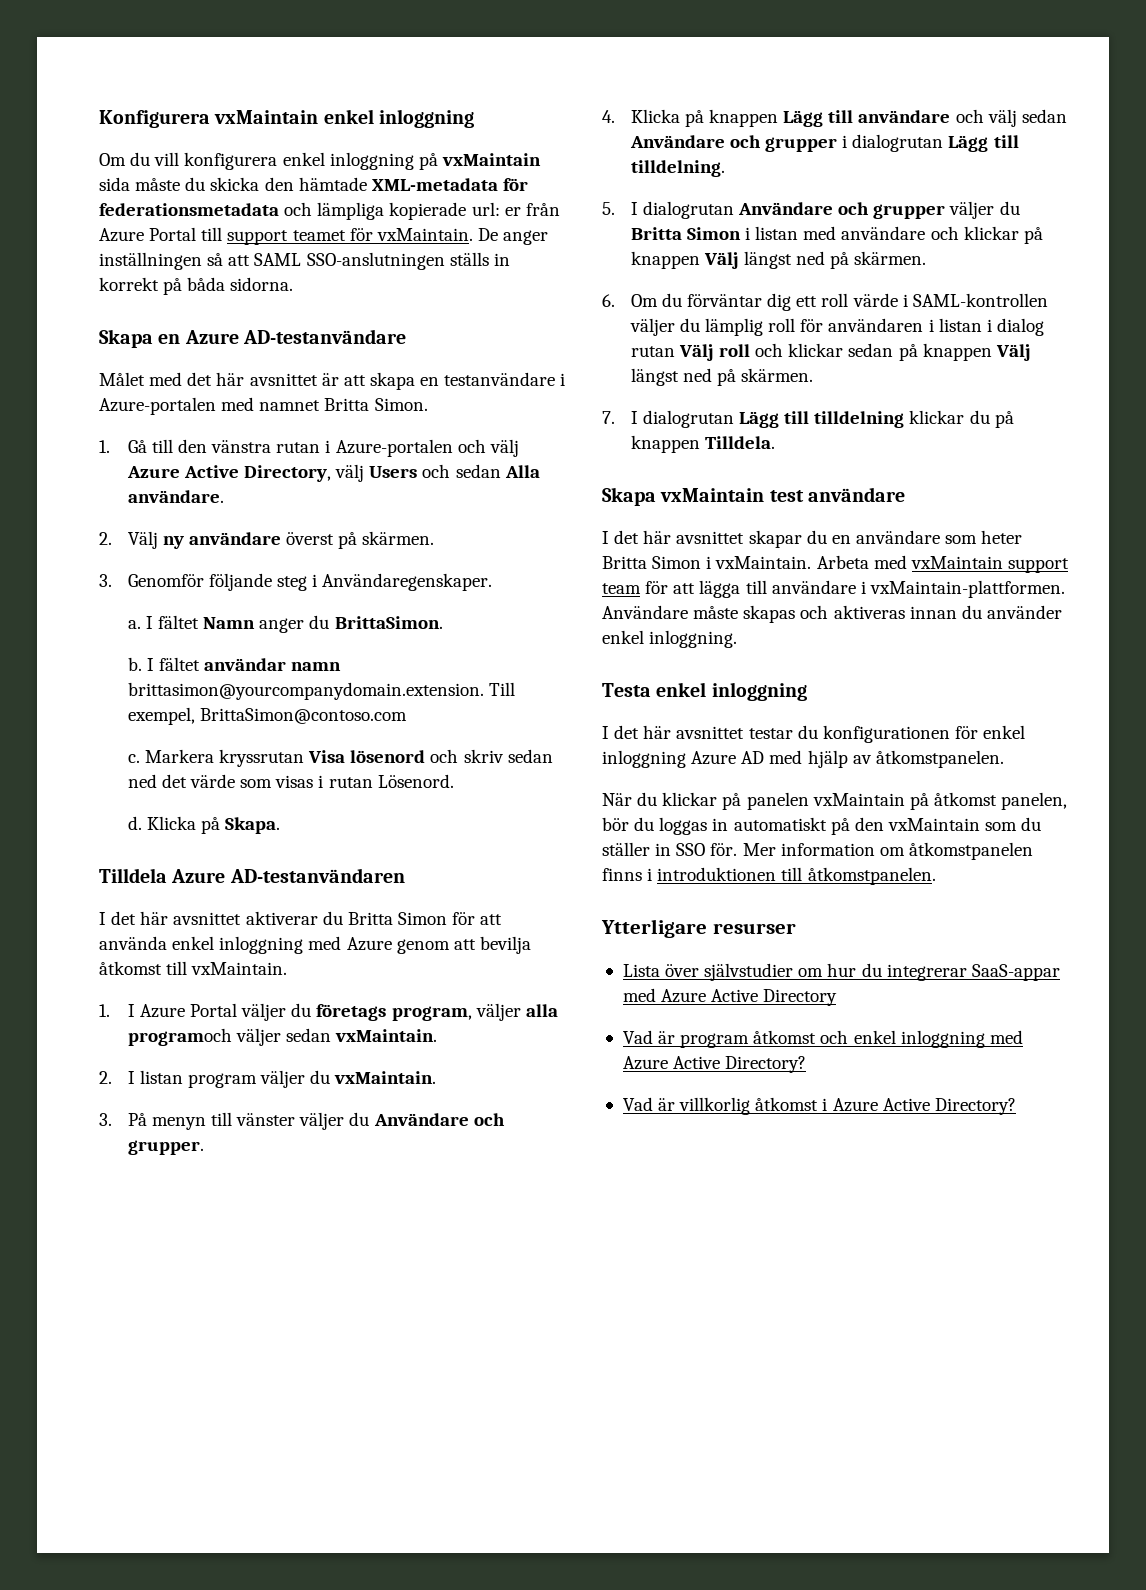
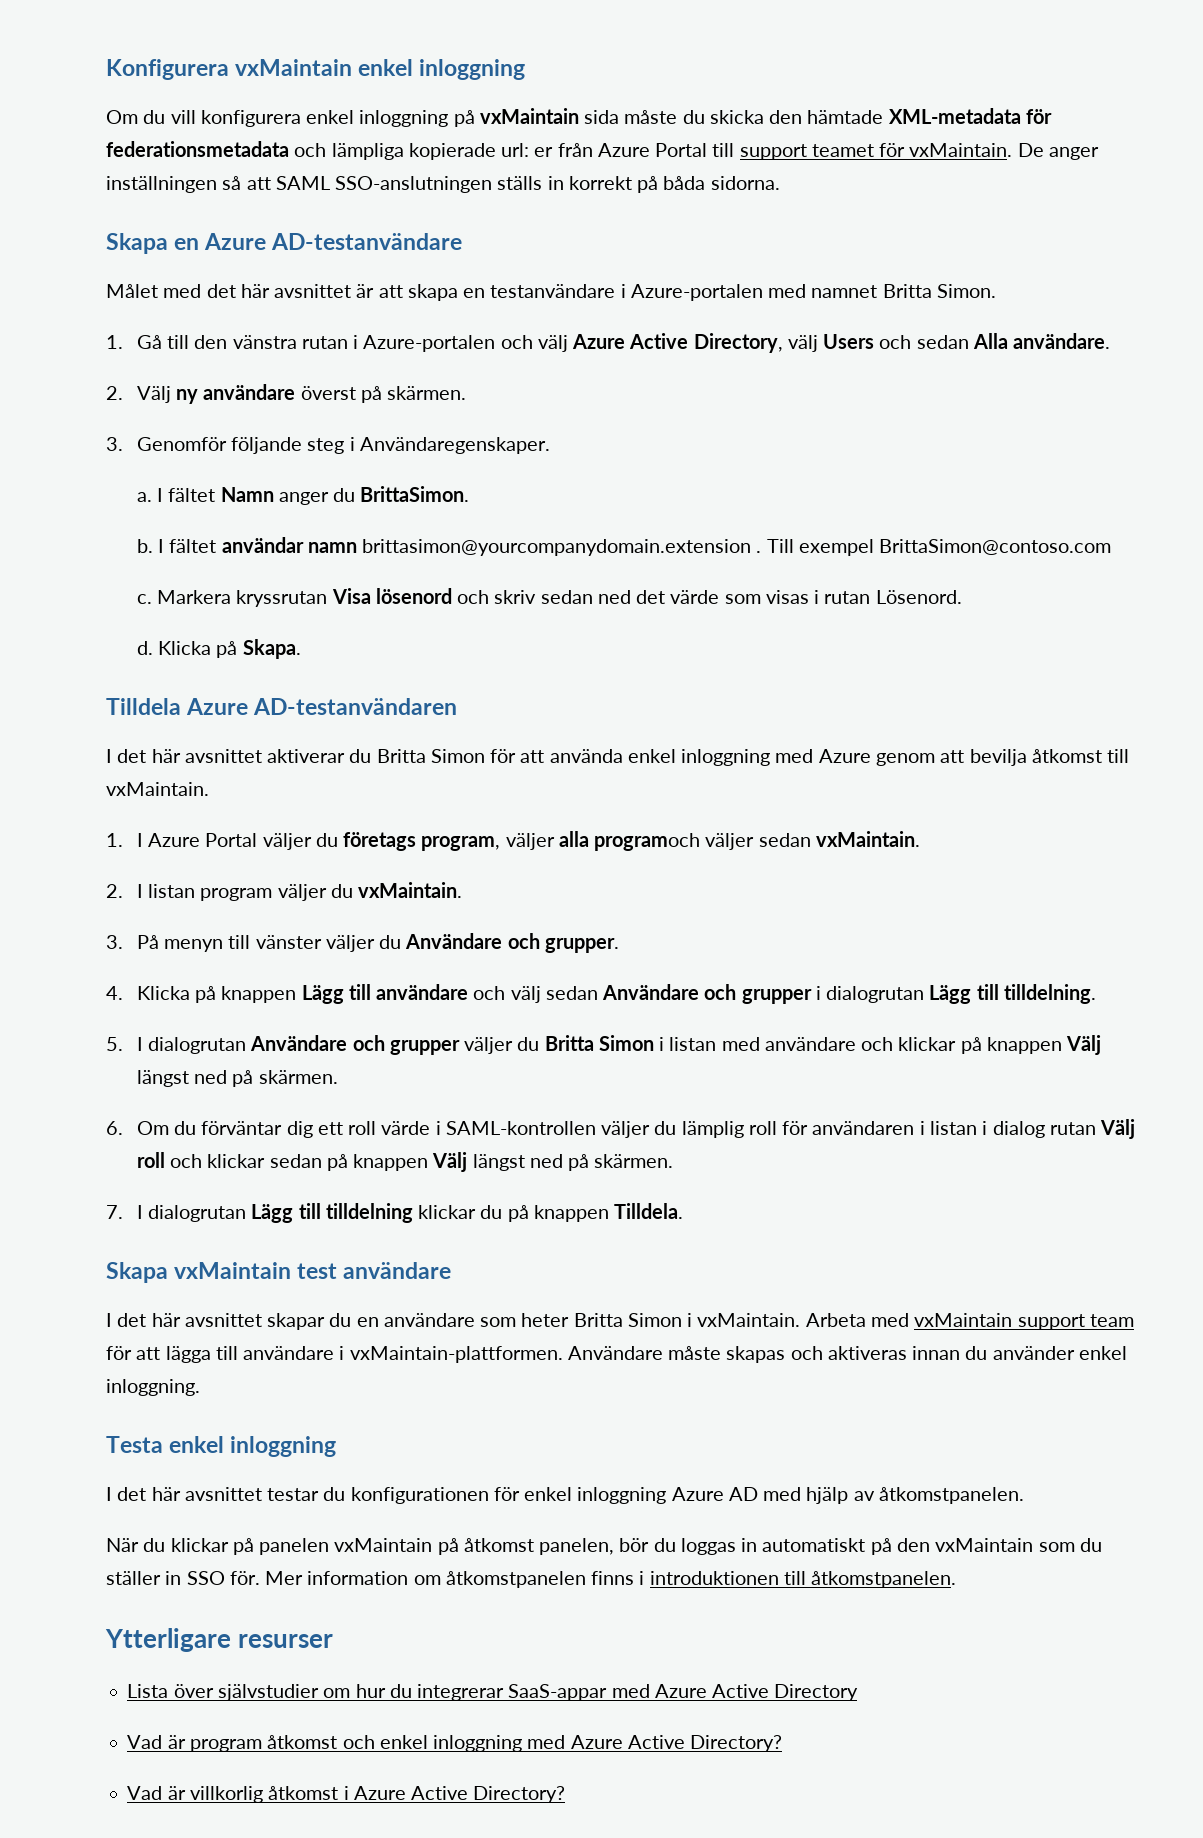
- I fältet användar namn brittasimon@yourcompanydomain.extension. Till exempel, BrittaSimon@contoso.com
+ I fältet användar namn brittasimon@yourcompanydomain.extension . Till exempel BrittaSimon@contoso.com

